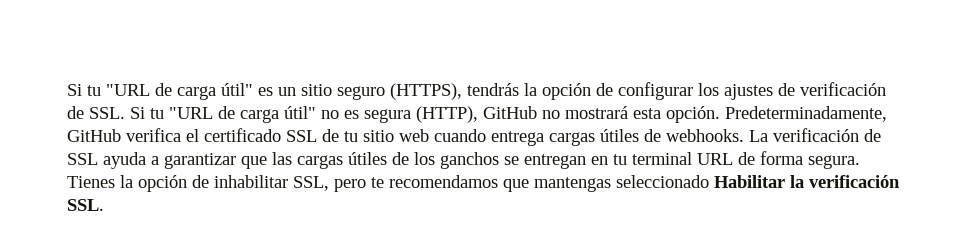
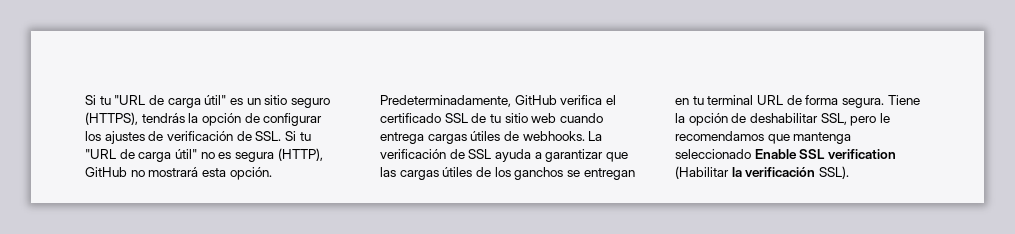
- Tienes la opción de inhabilitar SSL, pero te recomendamos que mantengas seleccionado Habilitar la verificación SSL.
+ Tiene la opción de deshabilitar SSL, pero le recomendamos que mantenga seleccionado Enable SSL verification (Habilitar la verificación SSL).

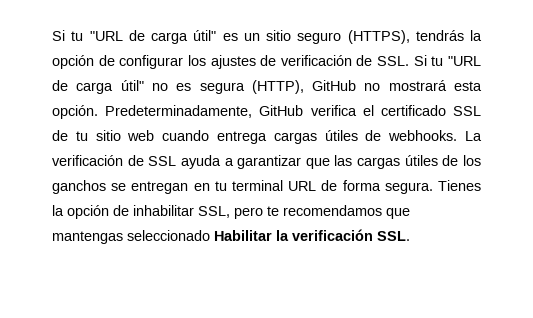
- Tiene la opción de deshabilitar SSL, pero le recomendamos que mantenga seleccionado Enable SSL verification (Habilitar la verificación SSL).
+ Tienes la opción de inhabilitar SSL, pero te recomendamos que mantengas seleccionado Habilitar la verificación SSL.

